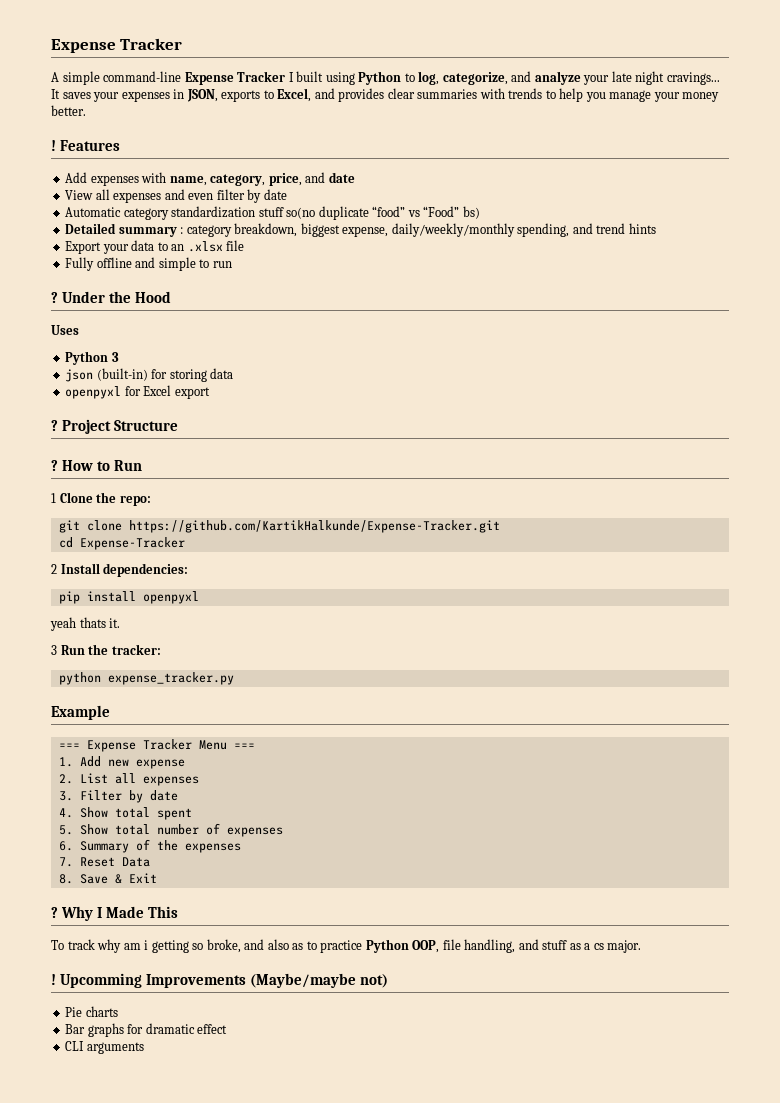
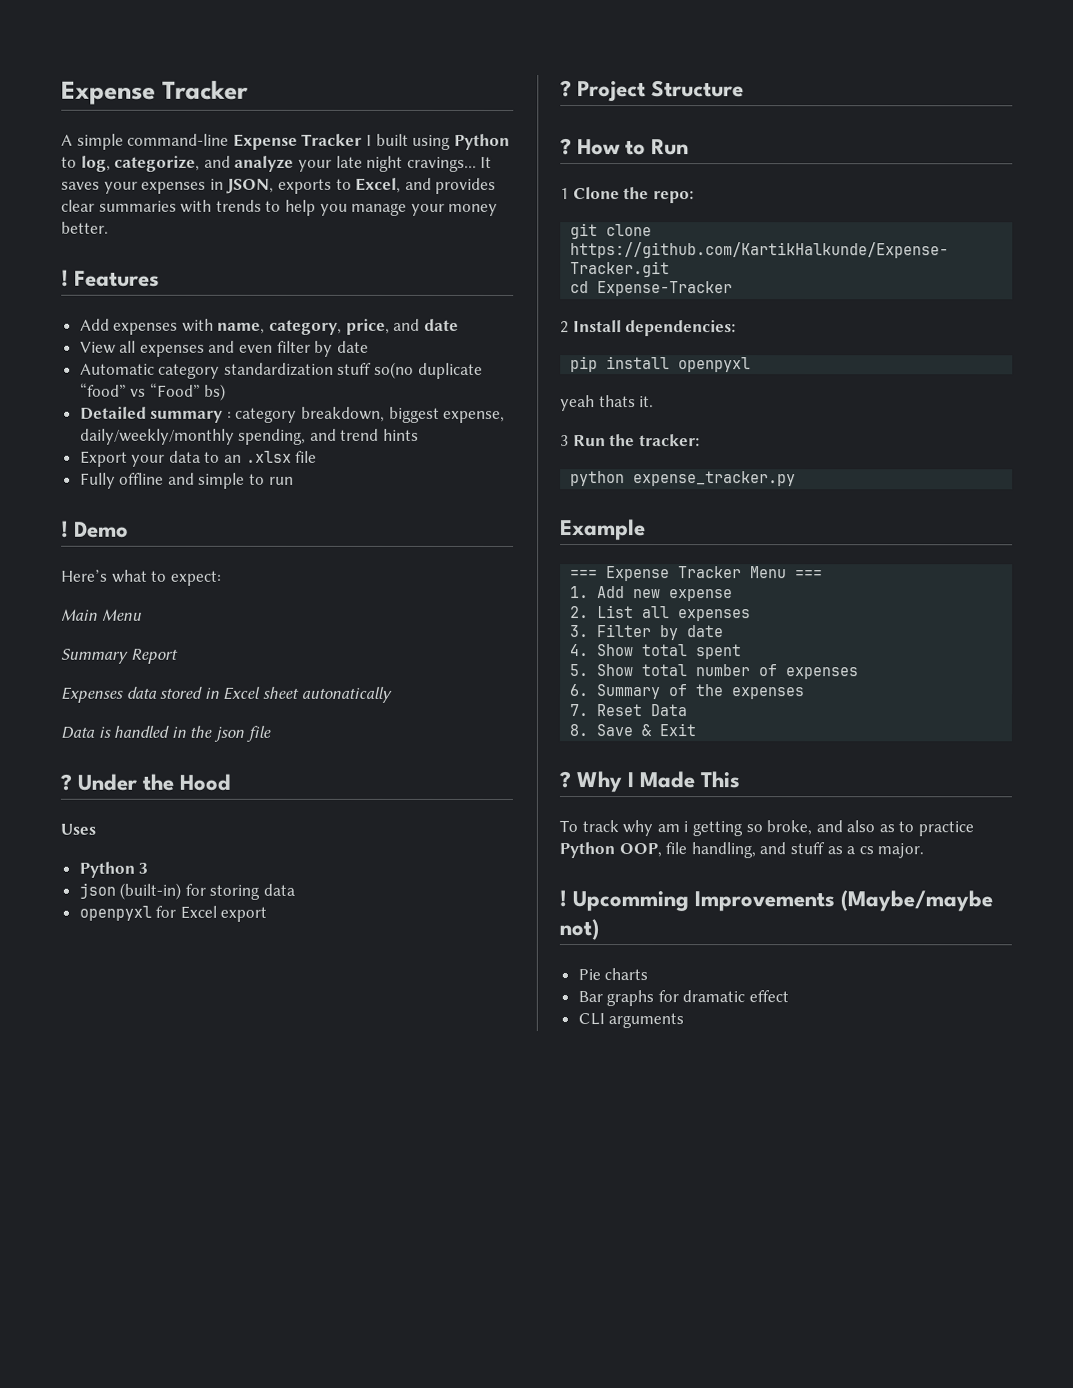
+ ! Demo
+ Here’s what to expect:
+ Main Menu
+ Summary Report
+ Expenses data stored in Excel sheet autonatically
+ Data is handled in the json file

